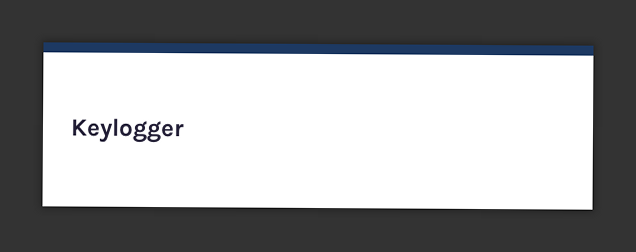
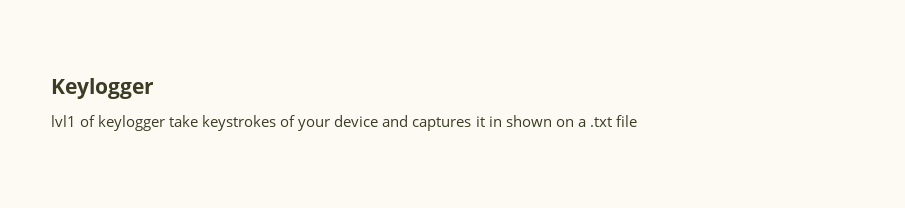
+ lvl1 of keylogger take keystrokes of your device and captures it in shown on a .txt file

